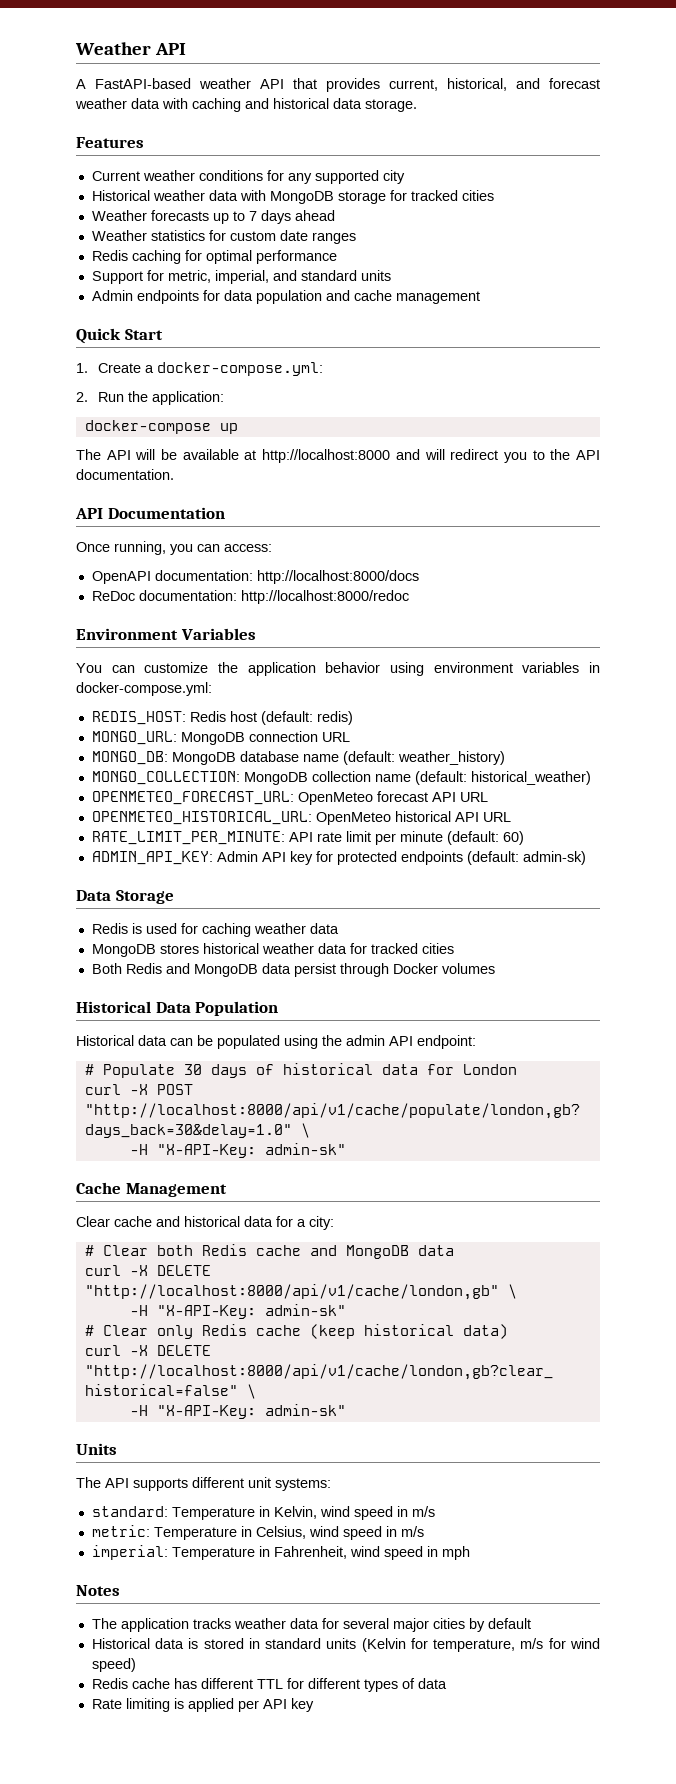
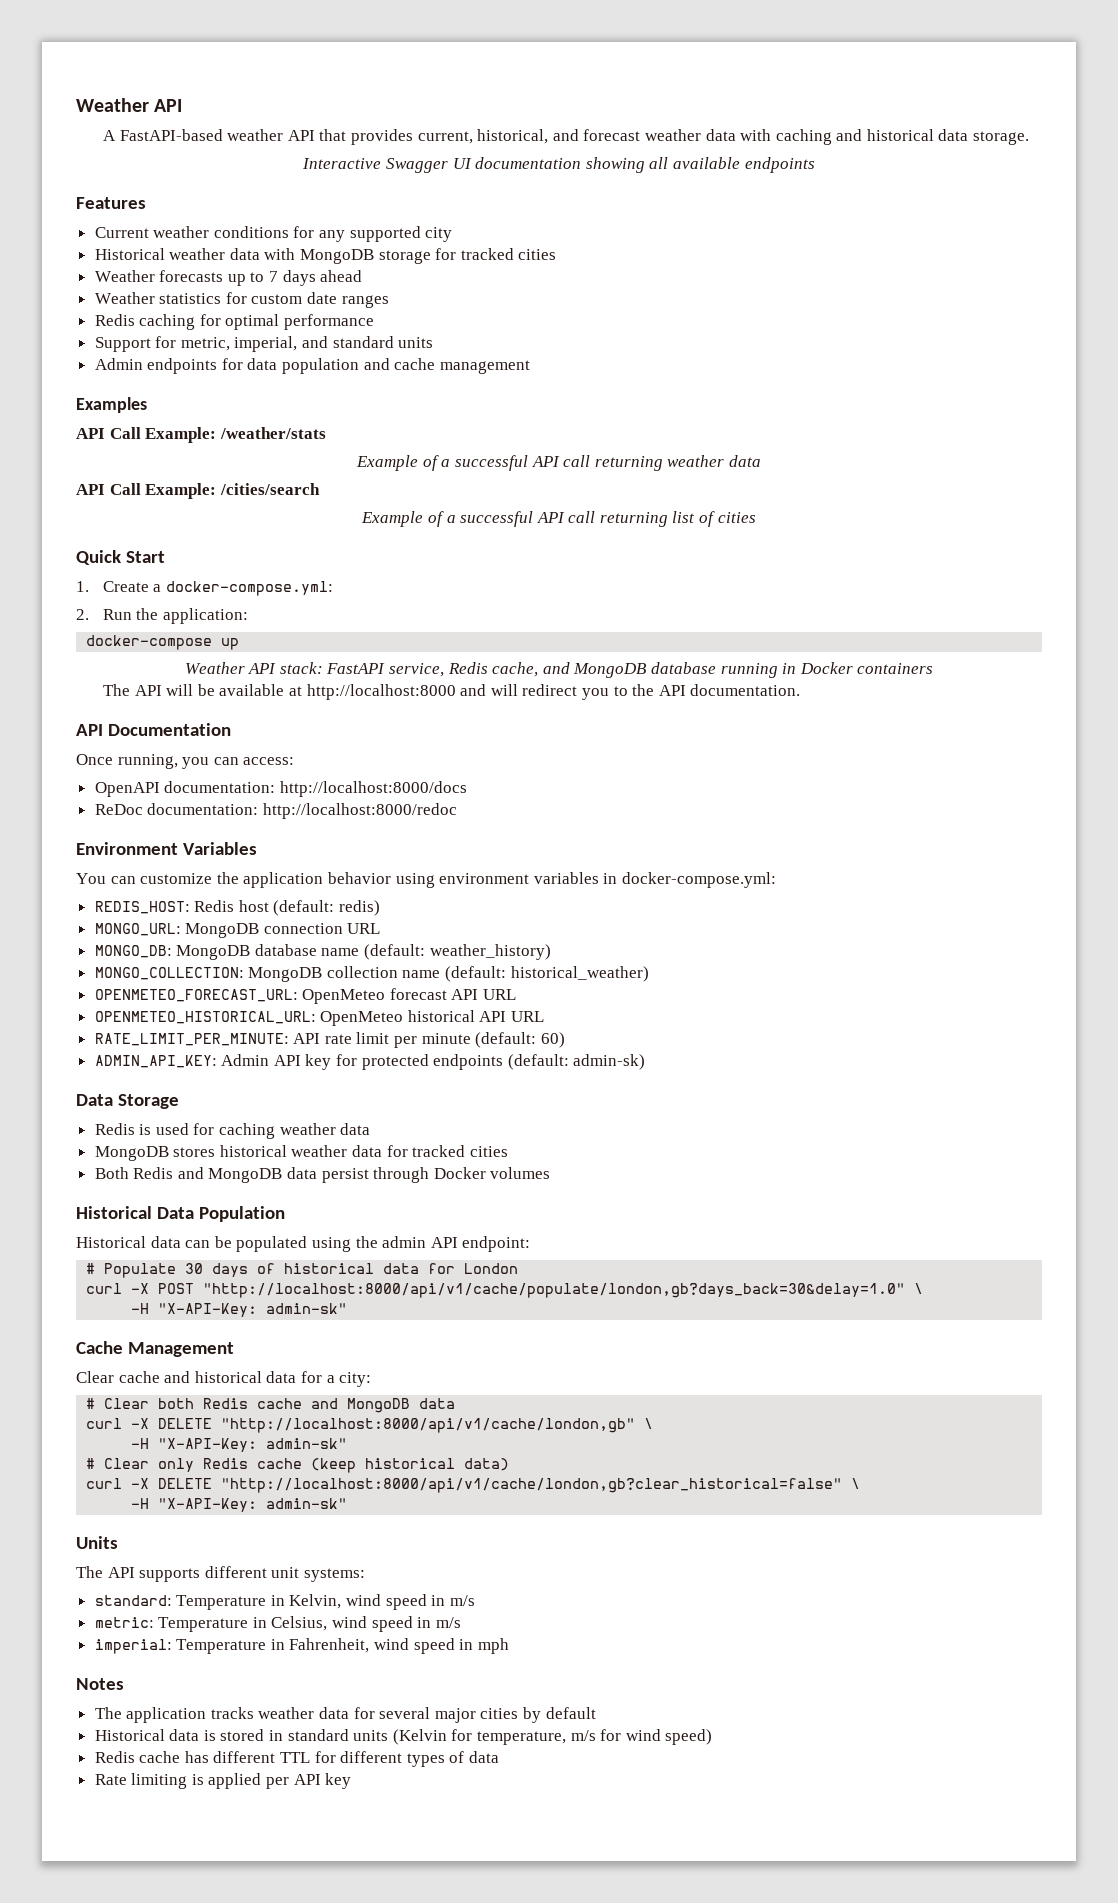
+ Interactive Swagger UI documentation showing all available endpoints
+ Examples
+ API Call Example: /weather/stats
+ Example of a successful API call returning weather data
+ API Call Example: /cities/search
+ Example of a successful API call returning list of cities
+ Weather API stack: FastAPI service, Redis cache, and MongoDB database running in Docker containers

